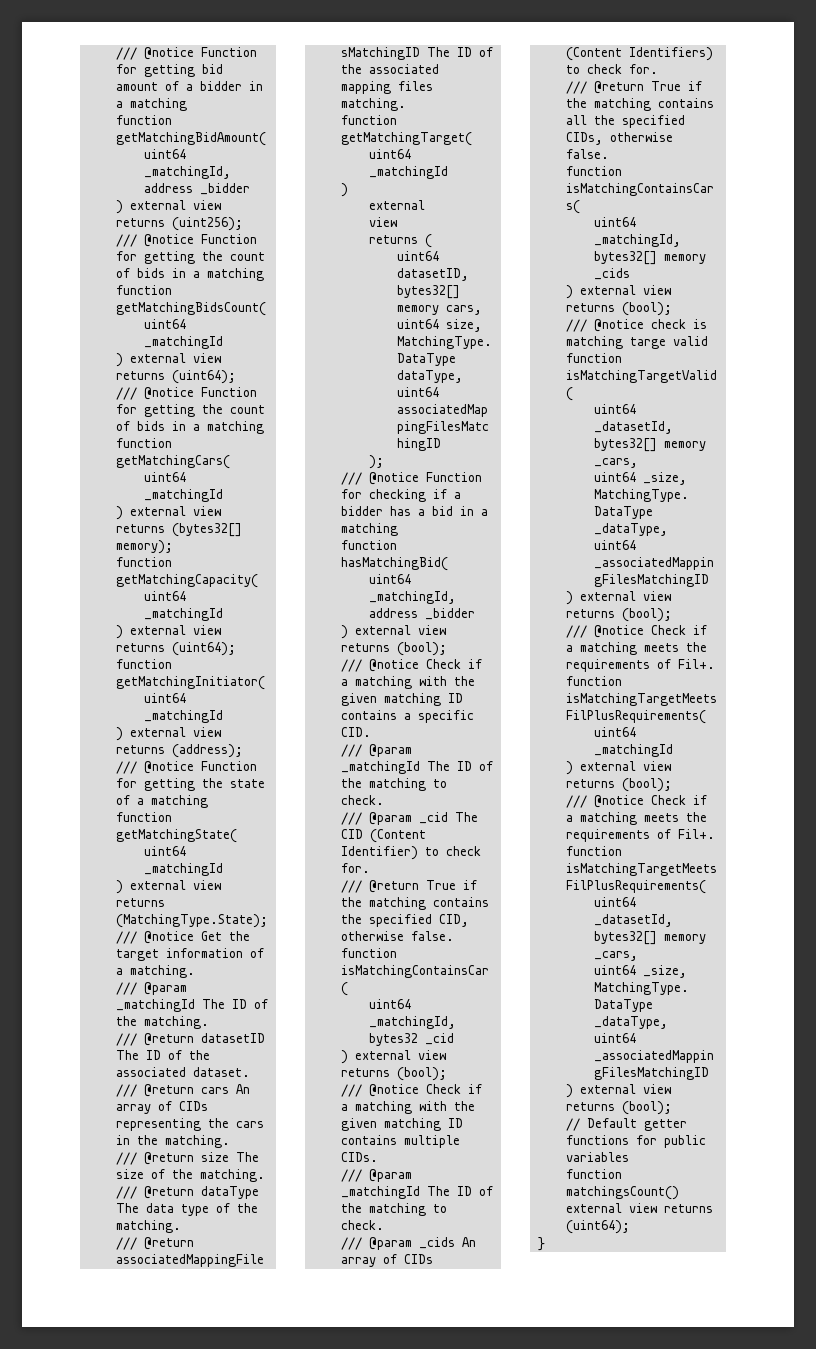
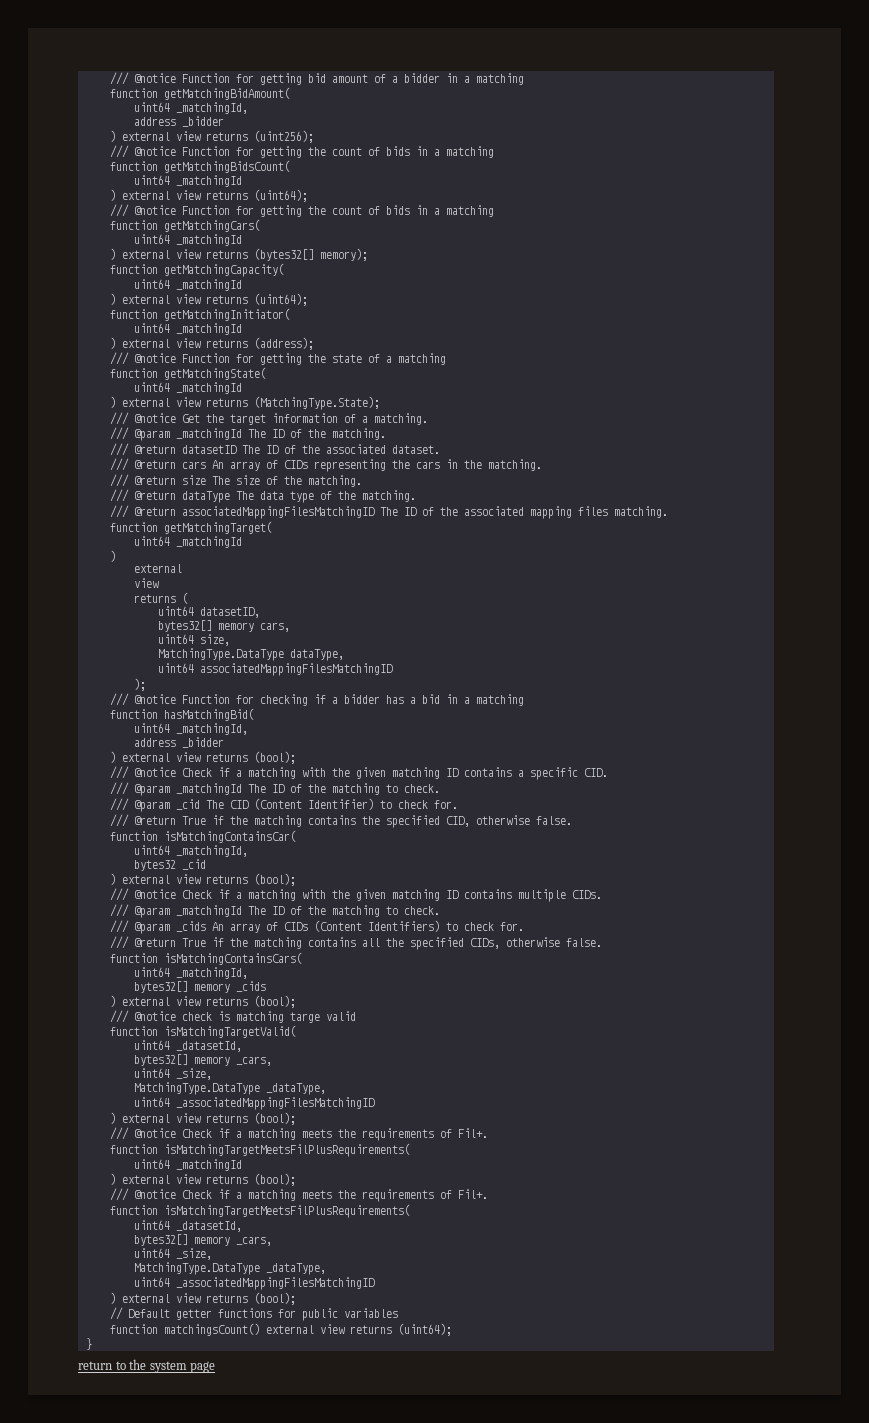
+ return to the system page

